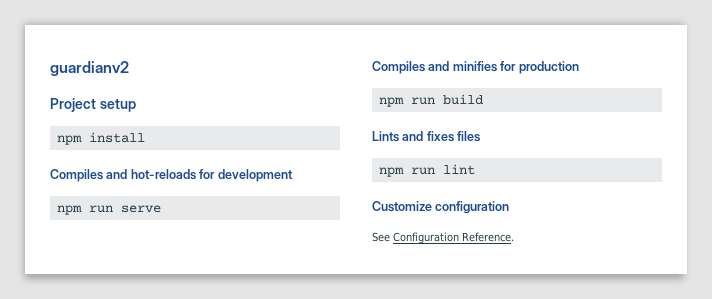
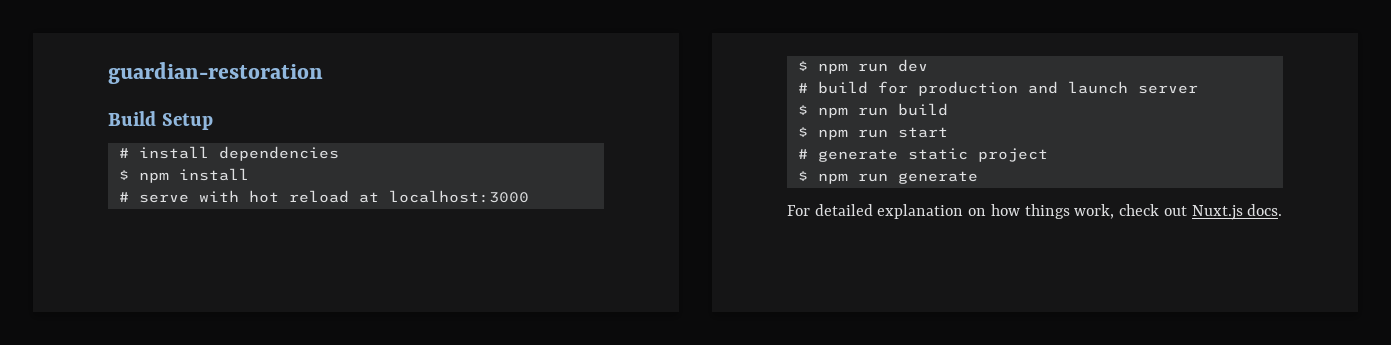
- guardianv2
- Project setup
- npm install
- Compiles and hot-reloads for development
- npm run serve
- Compiles and minifies for production
- npm run build
- Lints and fixes files
- npm run lint
- Customize configuration
- See Configuration Reference.
+ guardian-restoration
+ Build Setup
+ # install dependencies
+ $ npm install
+ # serve with hot reload at localhost:3000
+ $ npm run dev
+ # build for production and launch server
+ $ npm run build
+ $ npm run start
+ # generate static project
+ $ npm run generate
+ For detailed explanation on how things work, check out Nuxt.js docs.

